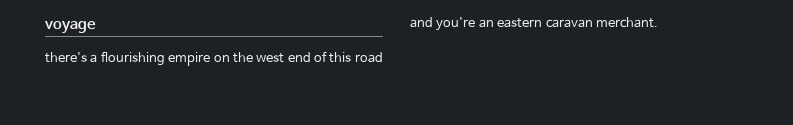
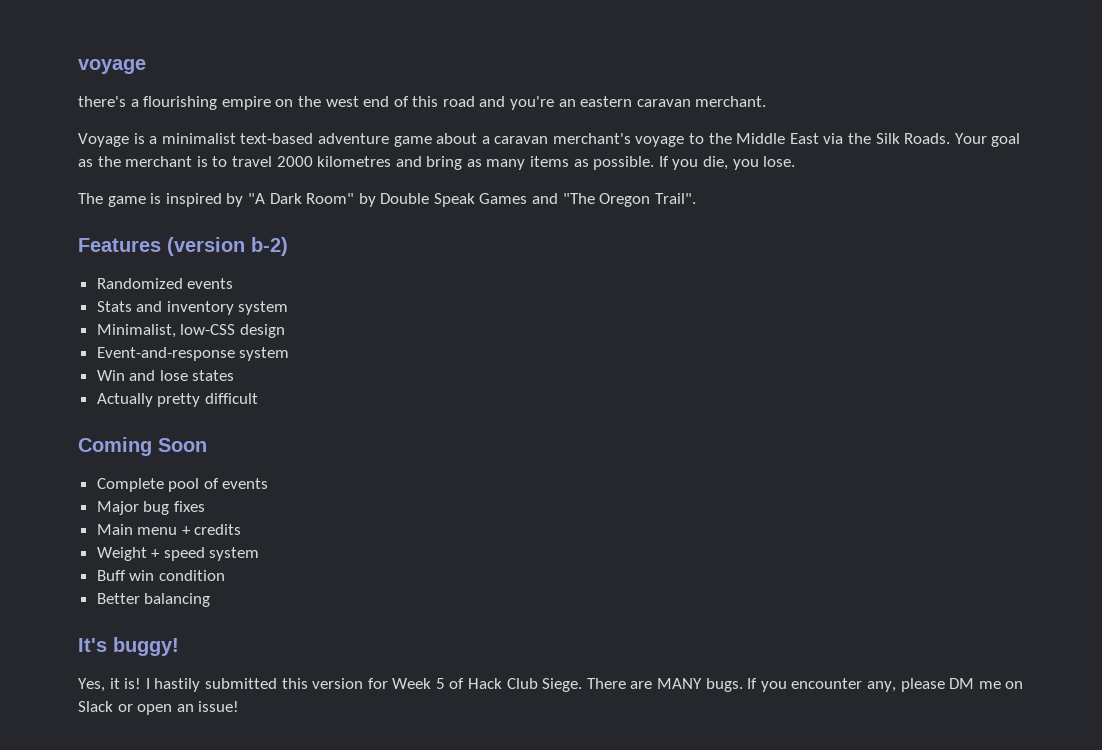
+ Voyage is a minimalist text-based adventure game about a caravan merchant's voyage to the Middle East via the Silk Roads. Your goal as the merchant is to travel 2000 kilometres and bring as many items as possible. If you die, you lose.
+ The game is inspired by "A Dark Room" by Double Speak Games and "The Oregon Trail".
+ Features (version b-2)
+ Randomized events
+ Stats and inventory system
+ Minimalist, low-CSS design
+ Event-and-response system
+ Win and lose states
+ Actually pretty difficult
+ Coming Soon
+ Complete pool of events
+ Major bug fixes
+ Main menu + credits
+ Weight + speed system
+ Buff win condition
+ Better balancing
+ It's buggy!
+ Yes, it is! I hastily submitted this version for Week 5 of Hack Club Siege. There are MANY bugs. If you encounter any, please DM me on Slack or open an issue!

